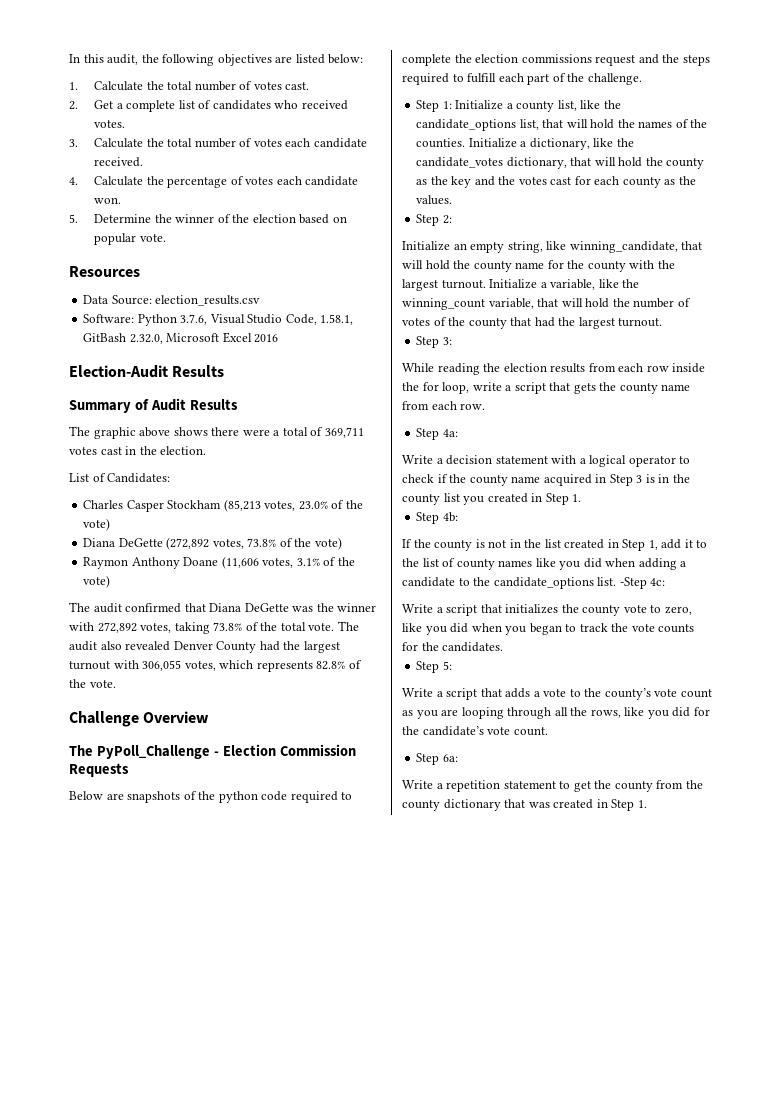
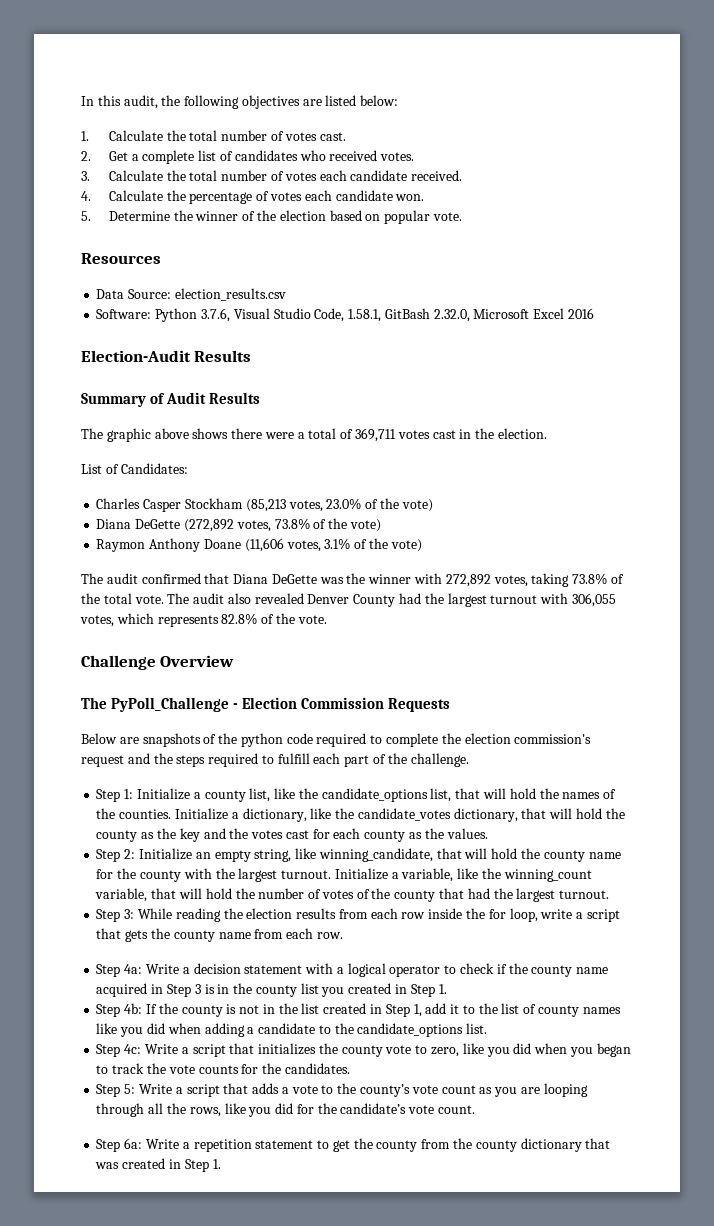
- Below are snapshots of the python code required to complete the election commissions request and the steps required to fulfill each part of the challenge.
+ Below are snapshots of the python code required to complete the election commission's request and the steps required to fulfill each part of the challenge.
- Step 2:
- Initialize an empty string, like winning_candidate, that will hold the county name for the county with the largest turnout.
+ Step 2: Initialize an empty string, like winning_candidate, that will hold the county name for the county with the largest turnout.
- Step 3:
- While reading the election results from each row inside the for loop, write a script that gets the county name from each row.
+ Step 3: While reading the election results from each row inside the for loop, write a script that gets the county name from each row.
- Step 4a:
- Write a decision statement with a logical operator to check if the county name acquired in Step 3 is in the county list you created in Step 1.
+ Step 4a: Write a decision statement with a logical operator to check if the county name acquired in Step 3 is in the county list you created in Step 1.
- Step 4b:
- If the county is not in the list created in Step 1, add it to the list of county names like you did when adding a candidate to the candidate_options list. -Step 4c:
- Write a script that initializes the county vote to zero, like you did when you began to track the vote counts for the candidates.
+ Step 4b: If the county is not in the list created in Step 1, add it to the list of county names like you did when adding a candidate to the candidate_options list.
+ Step 4c: Write a script that initializes the county vote to zero, like you did when you began to track the vote counts for the candidates.
- Step 5:
- Write a script that adds a vote to the county’s vote count as you are looping through all the rows, like you did for the candidate’s vote count.
+ Step 5: Write a script that adds a vote to the county’s vote count as you are looping through all the rows, like you did for the candidate’s vote count.
- Step 6a:
- Write a repetition statement to get the county from the county dictionary that was created in Step 1.
+ Step 6a: Write a repetition statement to get the county from the county dictionary that was created in Step 1.

